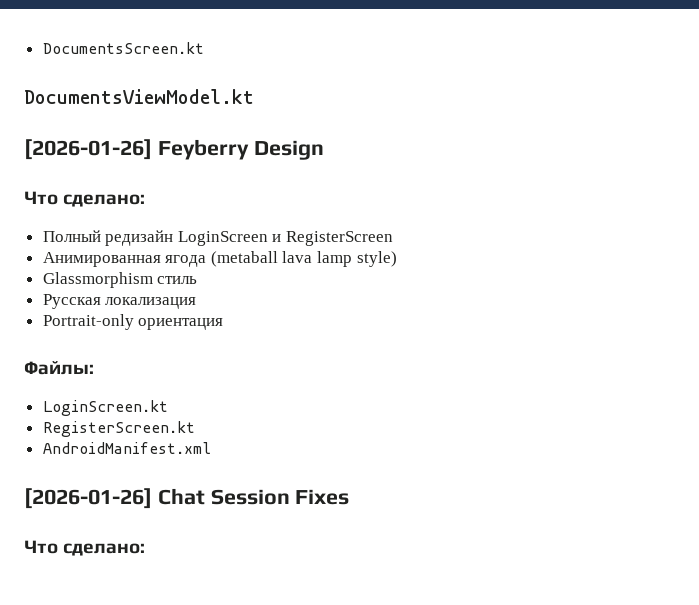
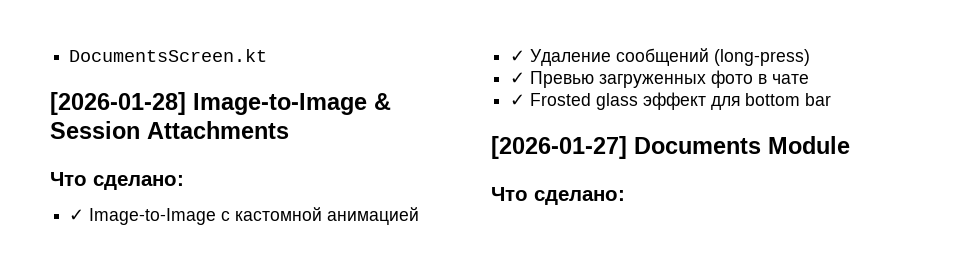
- DocumentsViewModel.kt
- [2026-01-26] Feyberry Design
+ [2026-01-28] Image-to-Image & Session Attachments
  Что сделано:
- Полный редизайн LoginScreen и RegisterScreen
- Анимированная ягода (metaball lava lamp style)
- Glassmorphism стиль
- Русская локализация
- Portrait-only ориентация
- Файлы:
- LoginScreen.kt
- RegisterScreen.kt
- AndroidManifest.xml
- [2026-01-26] Chat Session Fixes
+ ✓ Image-to-Image с кастомной анимацией
+ ✓ Удаление сообщений (long-press)
+ ✓ Превью загруженных фото в чате
+ ✓ Frosted glass эффект для bottom bar
+ [2026-01-27] Documents Module

